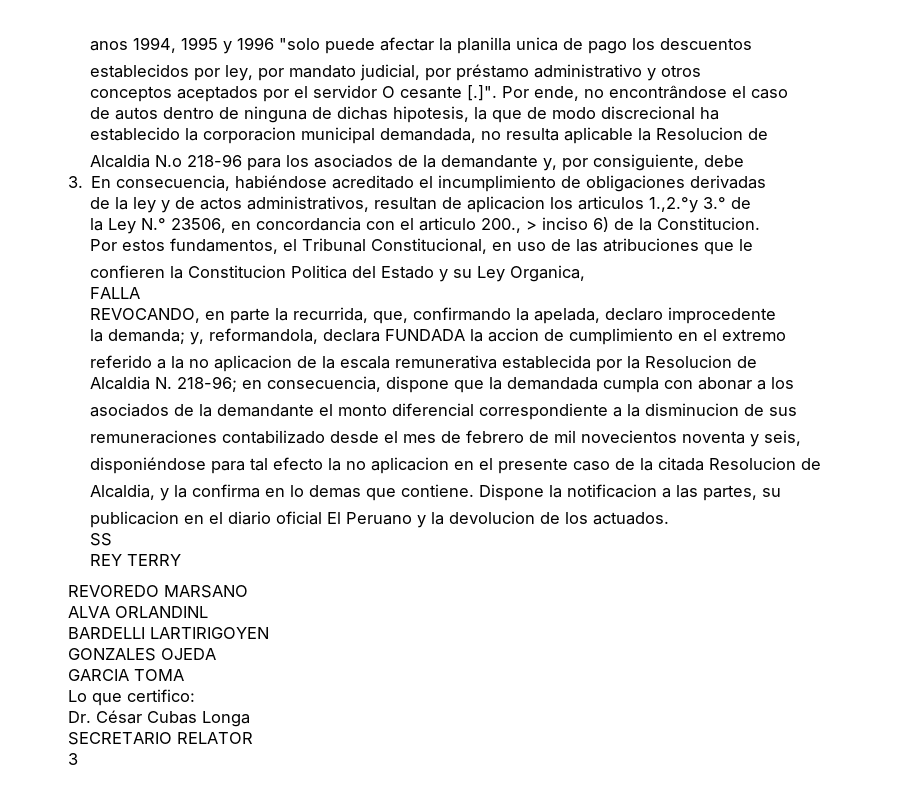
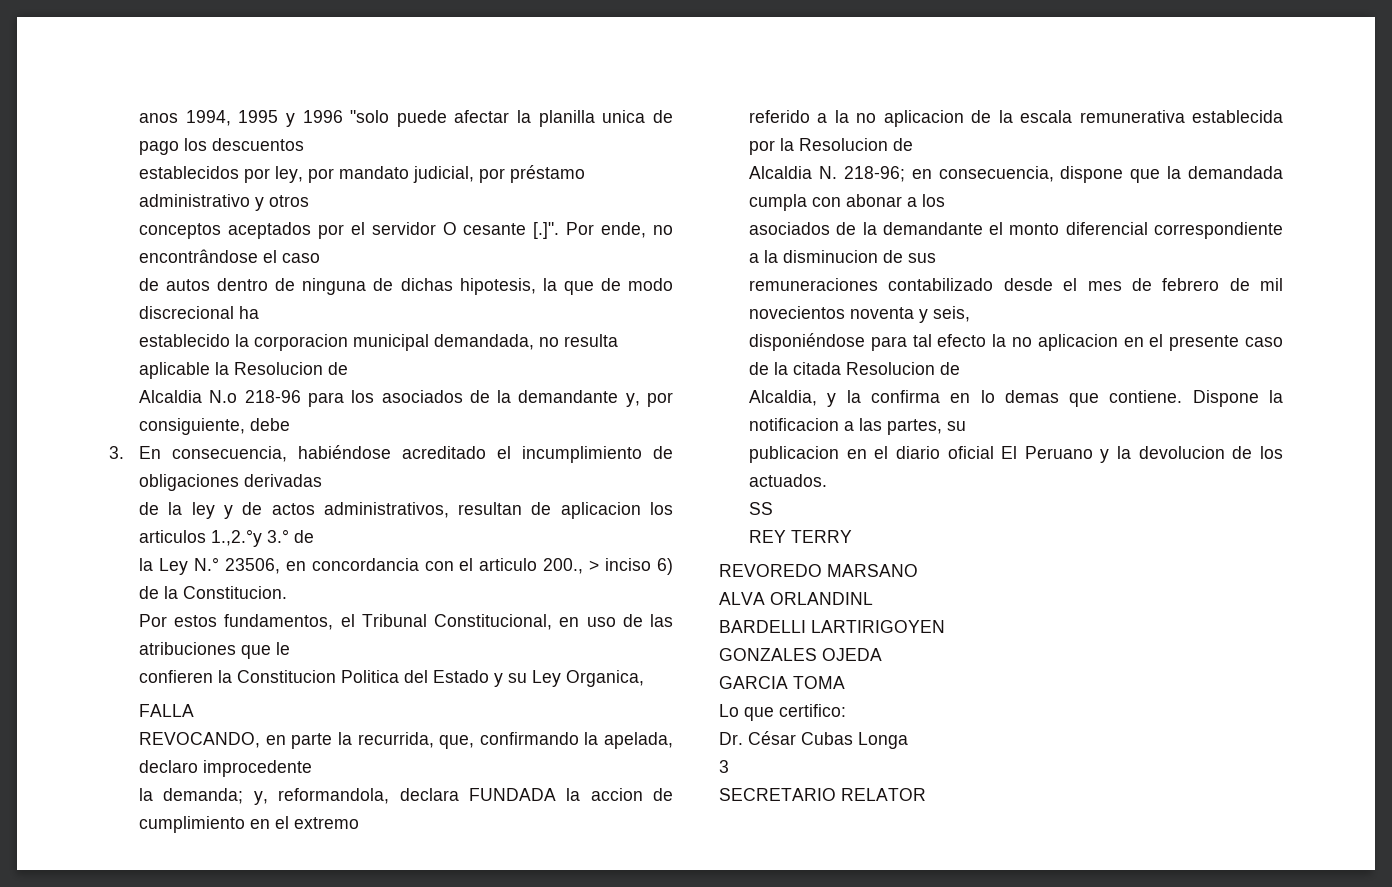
+ 3
- 3

